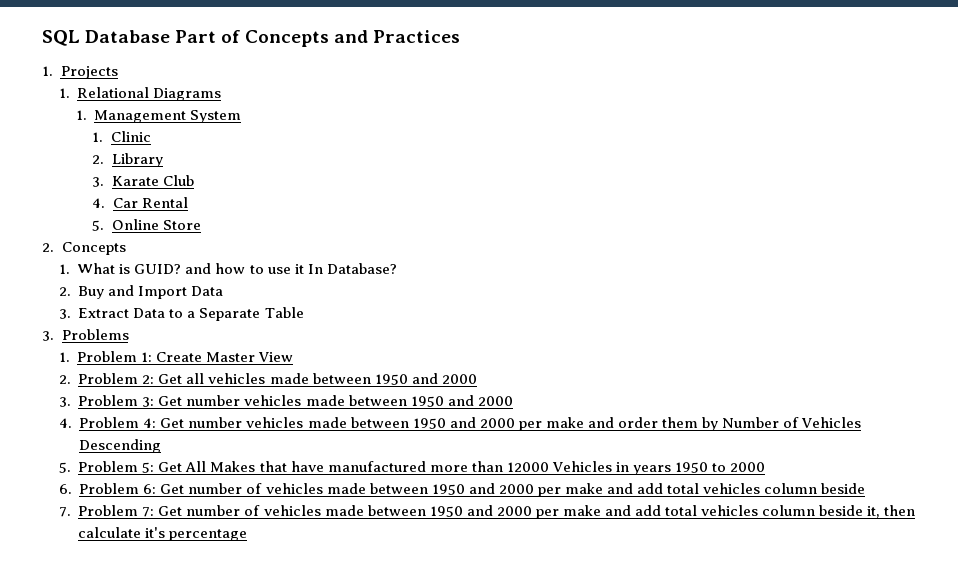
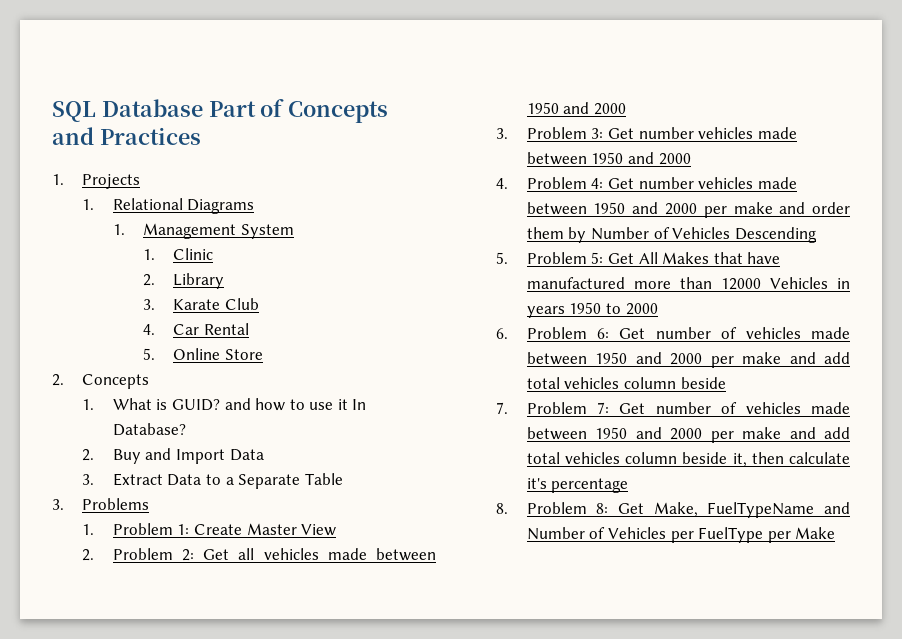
+ 8. Problem 8: Get Make, FuelTypeName and Number of Vehicles per FuelType per Make

